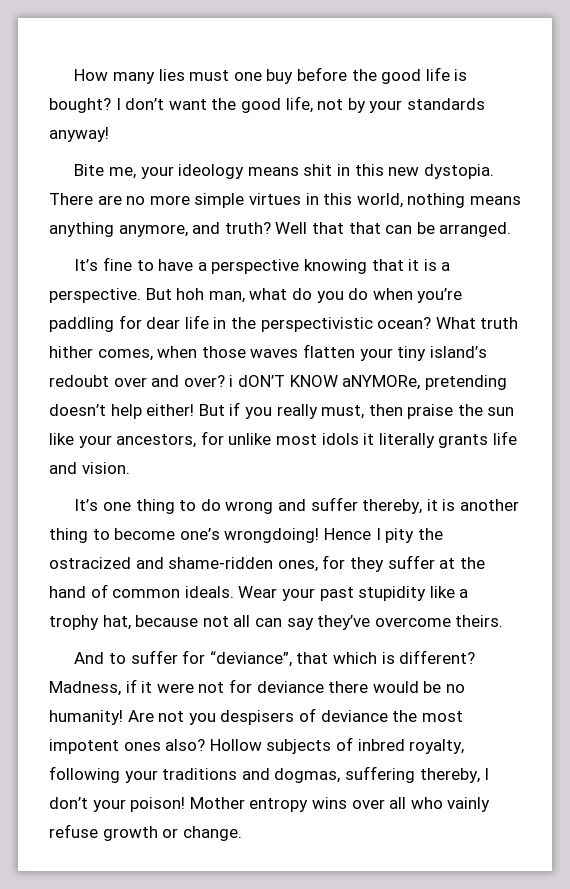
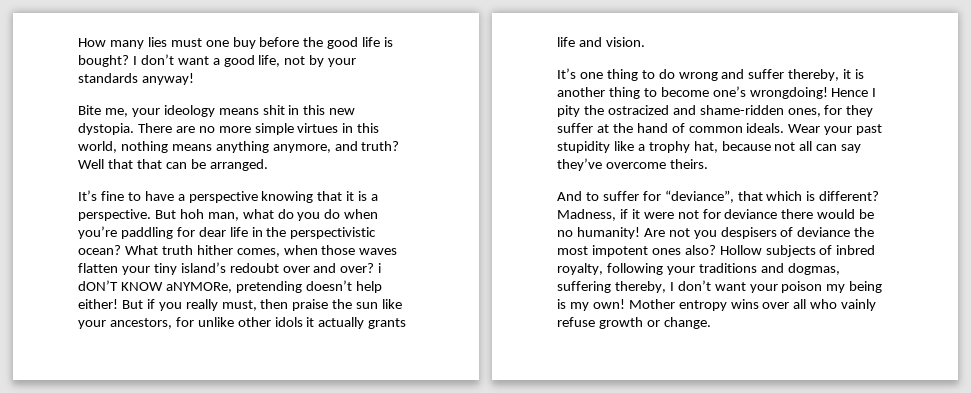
- I don’t want the good life, not by your standards anyway!
+ I don’t want a good life, not by your standards anyway!
- But if you really must, then praise the sun like your ancestors, for unlike most idols it literally grants life and vision.
+ But if you really must, then praise the sun like your ancestors, for unlike other idols it actually grants life and vision.
- Hollow subjects of inbred royalty, following your traditions and dogmas, suffering thereby, I don’t your poison!
+ Hollow subjects of inbred royalty, following your traditions and dogmas, suffering thereby, I don’t want your poison my being is my own!

